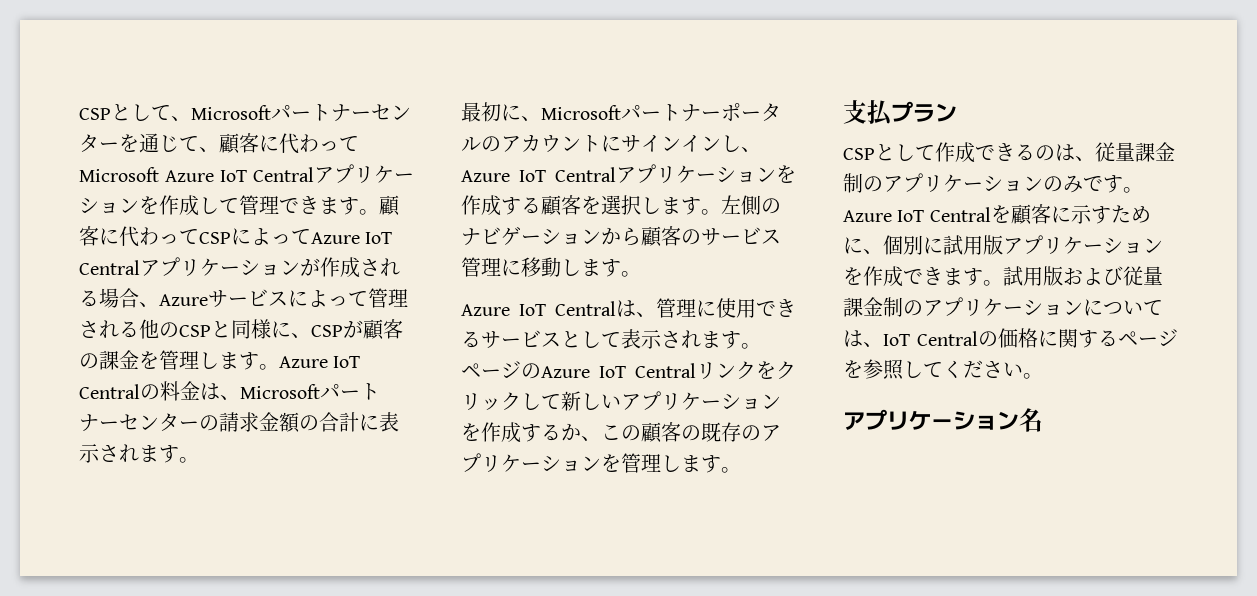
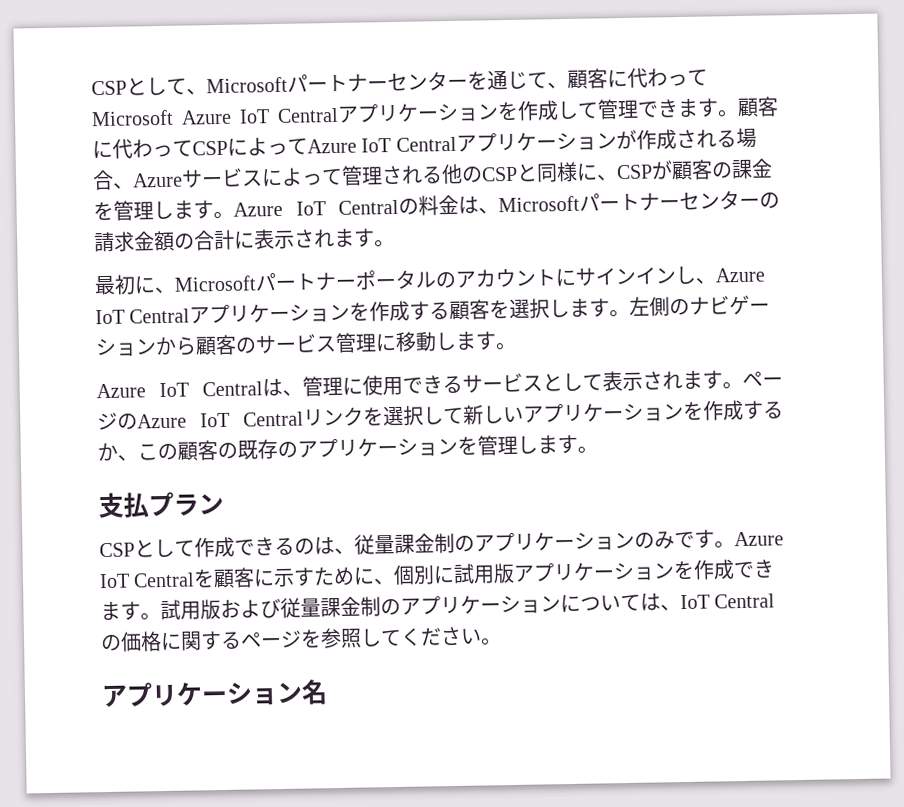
- ページのAzure IoT Centralリンクをクリックして新しいアプリケーションを作成するか、この顧客の既存のアプリケーションを管理します。
+ ページのAzure IoT Centralリンクを選択して新しいアプリケーションを作成するか、この顧客の既存のアプリケーションを管理します。

